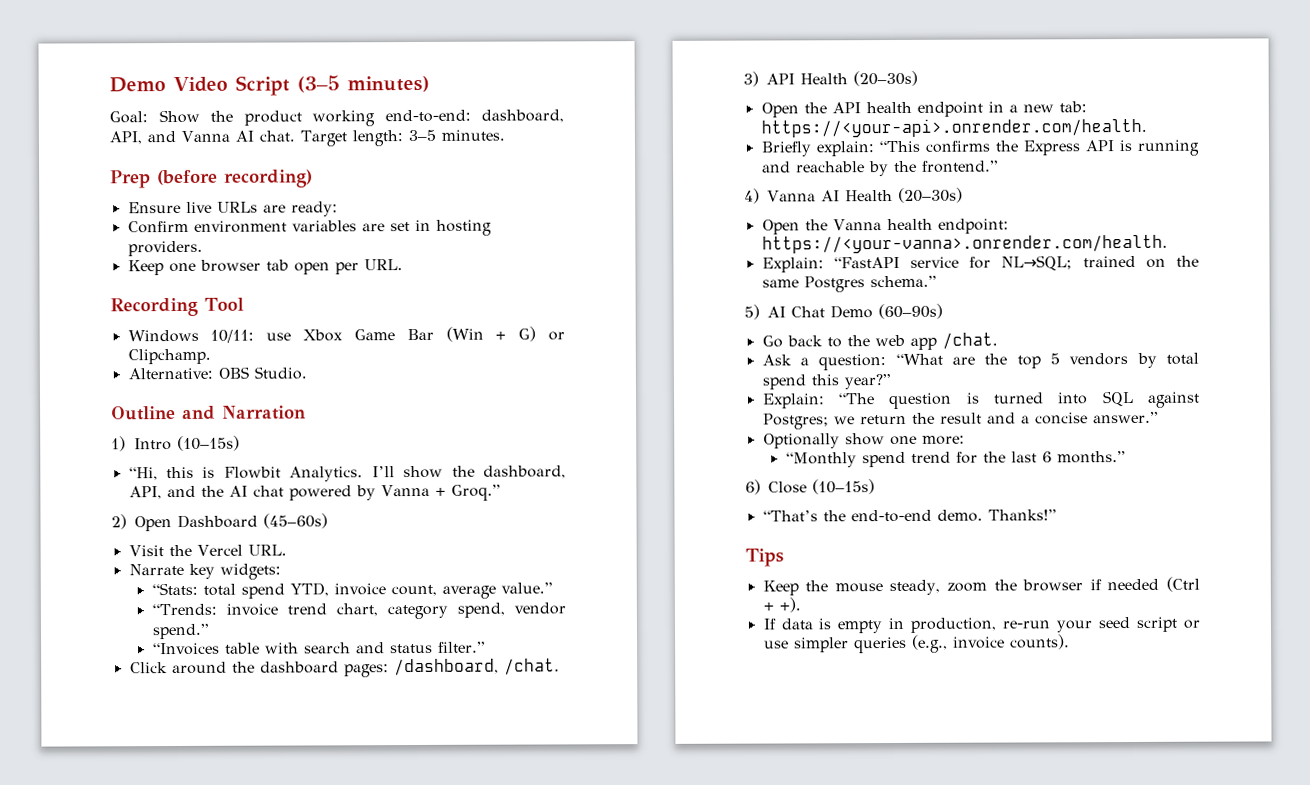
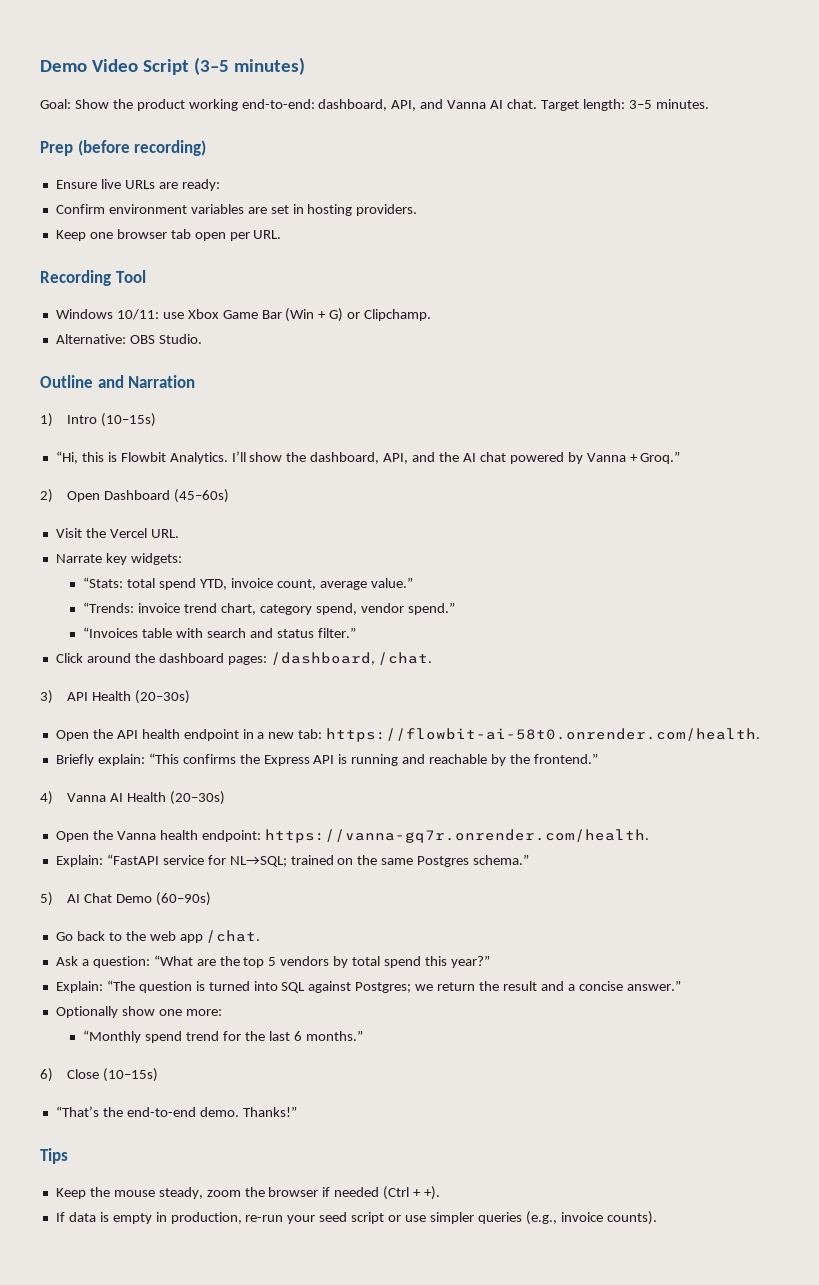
- Open the API health endpoint in a new tab: https://<your-api>.onrender.com/health.
+ Open the API health endpoint in a new tab: https://flowbit-ai-58t0.onrender.com/health.
- Open the Vanna health endpoint: https://<your-vanna>.onrender.com/health.
+ Open the Vanna health endpoint: https://vanna-gq7r.onrender.com/health.

